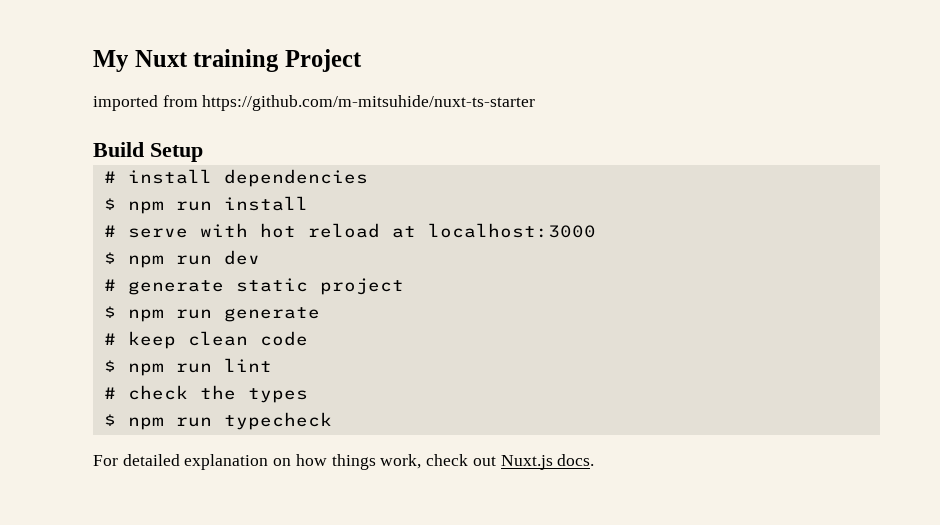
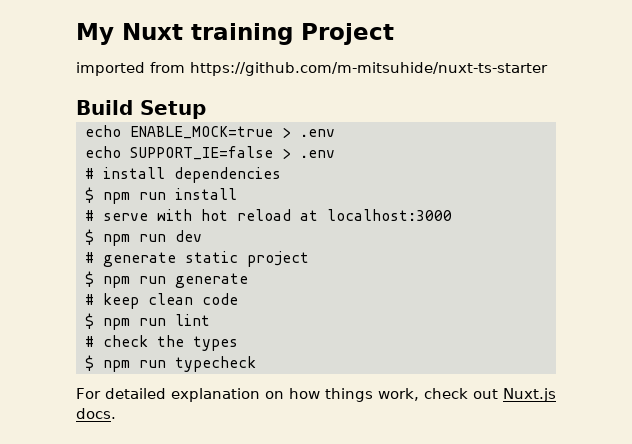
+ echo ENABLE_MOCK=true > .env
+ echo SUPPORT_IE=false > .env

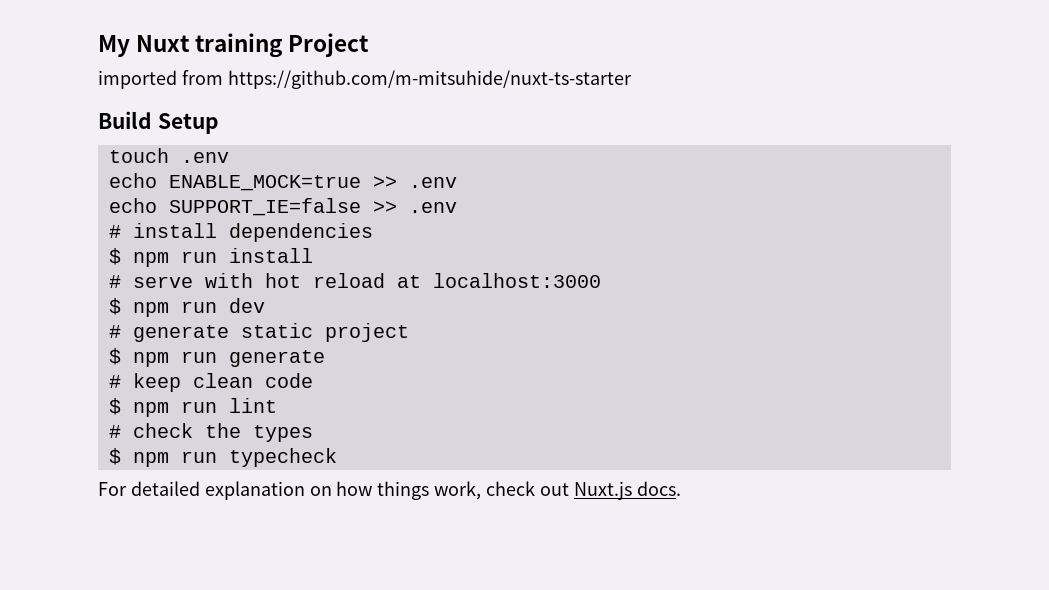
+ touch .env
- echo ENABLE_MOCK=true > .env
+ echo ENABLE_MOCK=true >> .env
- echo SUPPORT_IE=false > .env
+ echo SUPPORT_IE=false >> .env

